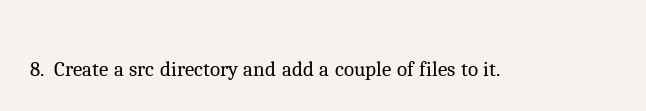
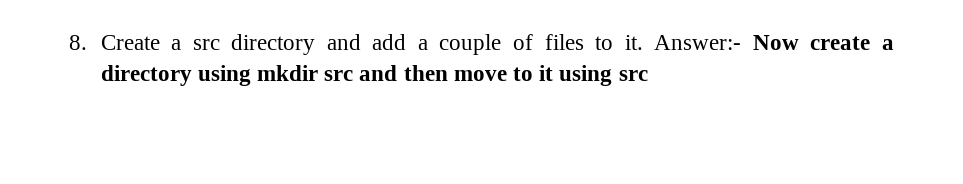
+ Answer:- Now create a directory using mkdir src and then move to it using src

